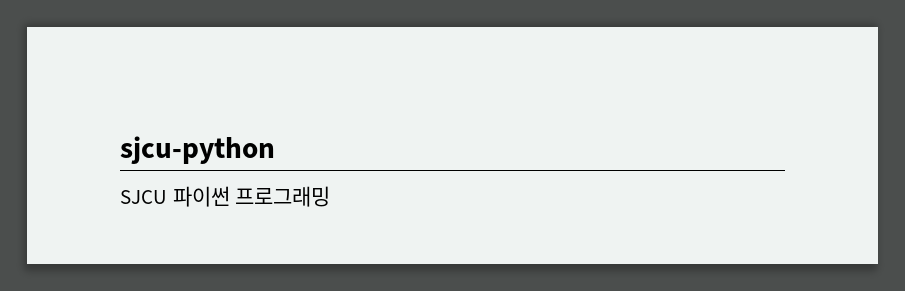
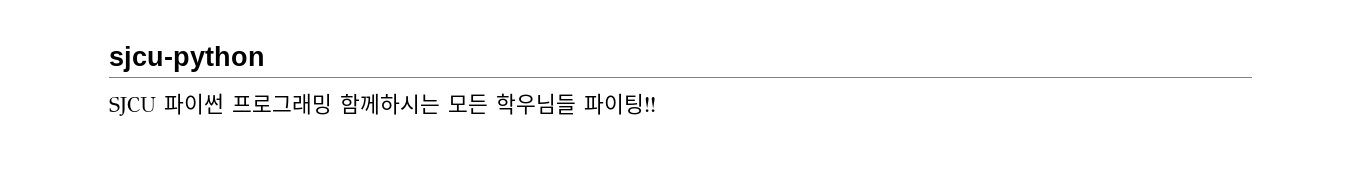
- SJCU 파이썬 프로그래밍
+ SJCU 파이썬 프로그래밍 함께하시는 모든 학우님들 파이팅!!

